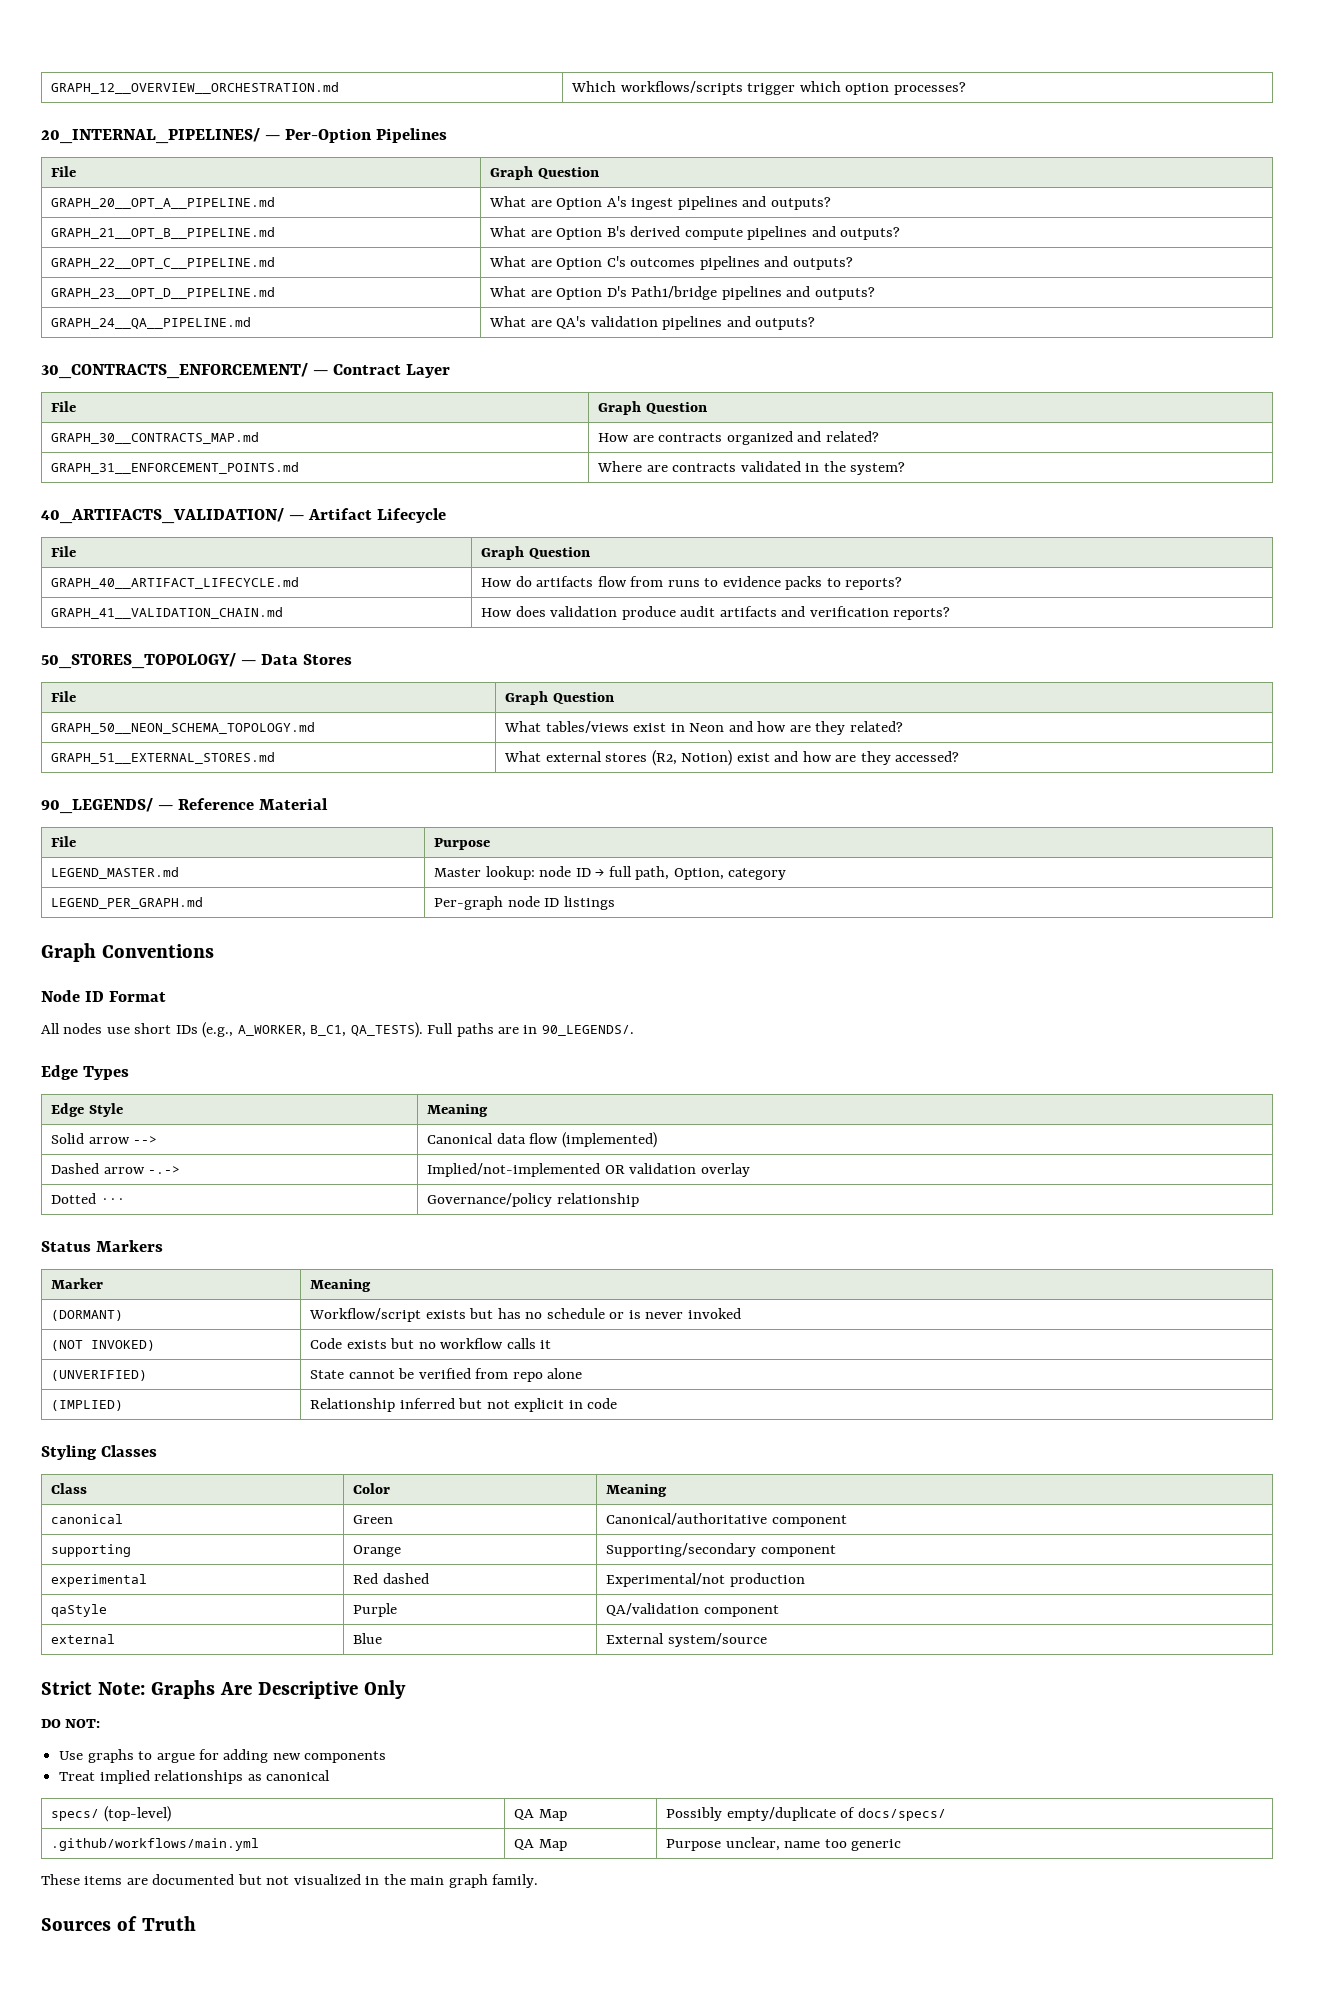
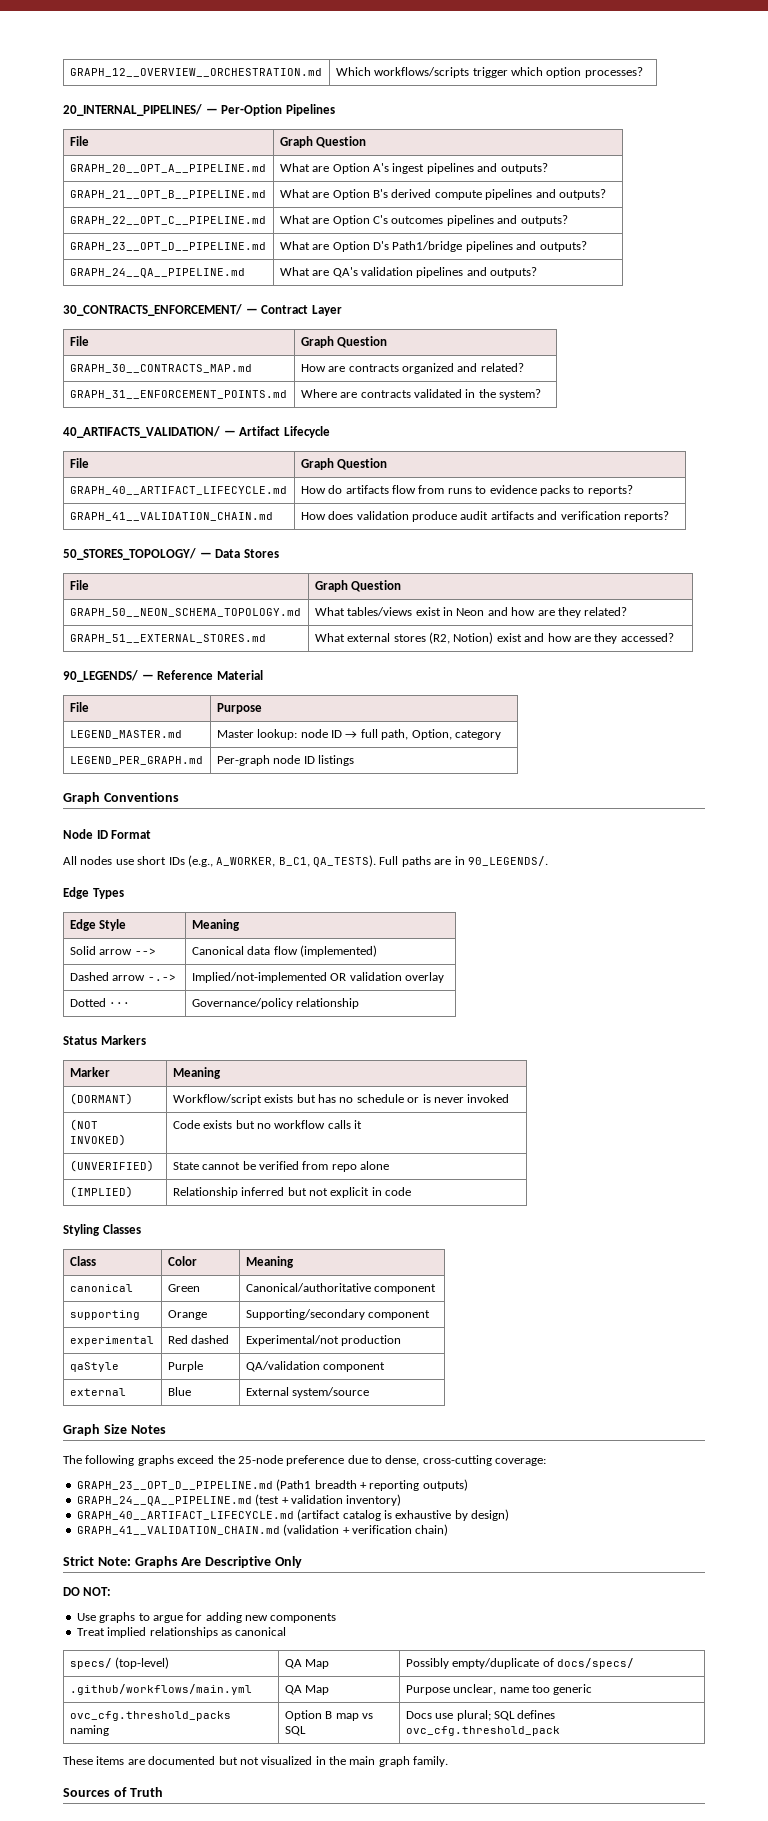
+ Graph Size Notes
+ The following graphs exceed the 25-node preference due to dense, cross-cutting coverage:
+ GRAPH_23__OPT_D__PIPELINE.md (Path1 breadth + reporting outputs)
+ GRAPH_24__QA__PIPELINE.md (test + validation inventory)
+ GRAPH_40__ARTIFACT_LIFECYCLE.md (artifact catalog is exhaustive by design)
+ GRAPH_41__VALIDATION_CHAIN.md (validation + verification chain)
+ ovc_cfg.threshold_packs naming | Option B map vs SQL | Docs use plural; SQL defines ovc_cfg.threshold_pack

